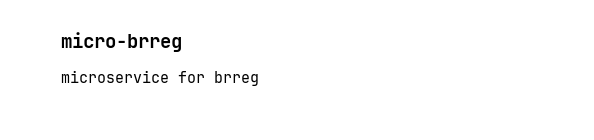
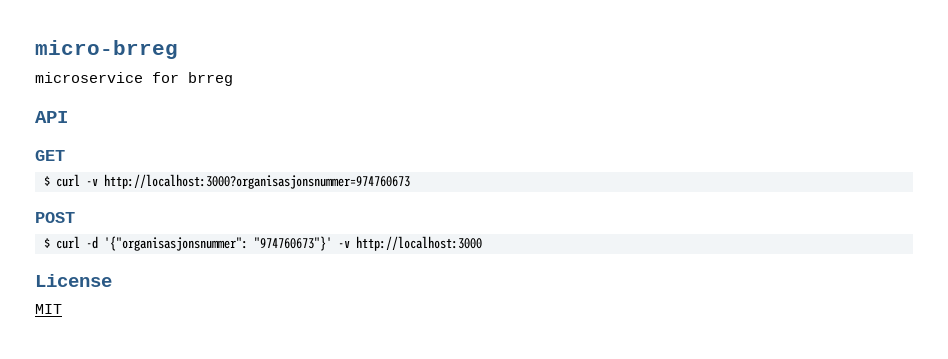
+ API
+ GET
+ $ curl -v http://localhost:3000?organisasjonsnummer=974760673
+ POST
+ $ curl -d '{"organisasjonsnummer": "974760673"}' -v http://localhost:3000
+ License
+ MIT

